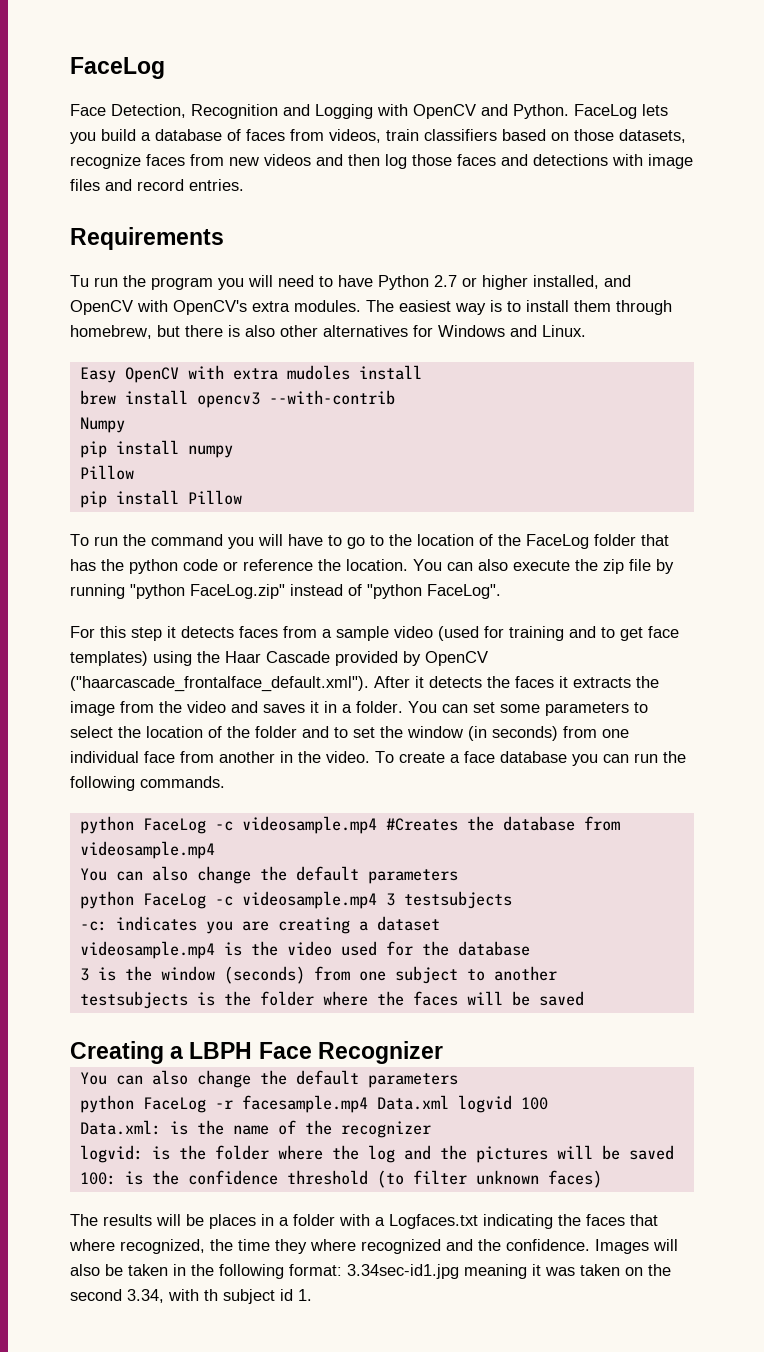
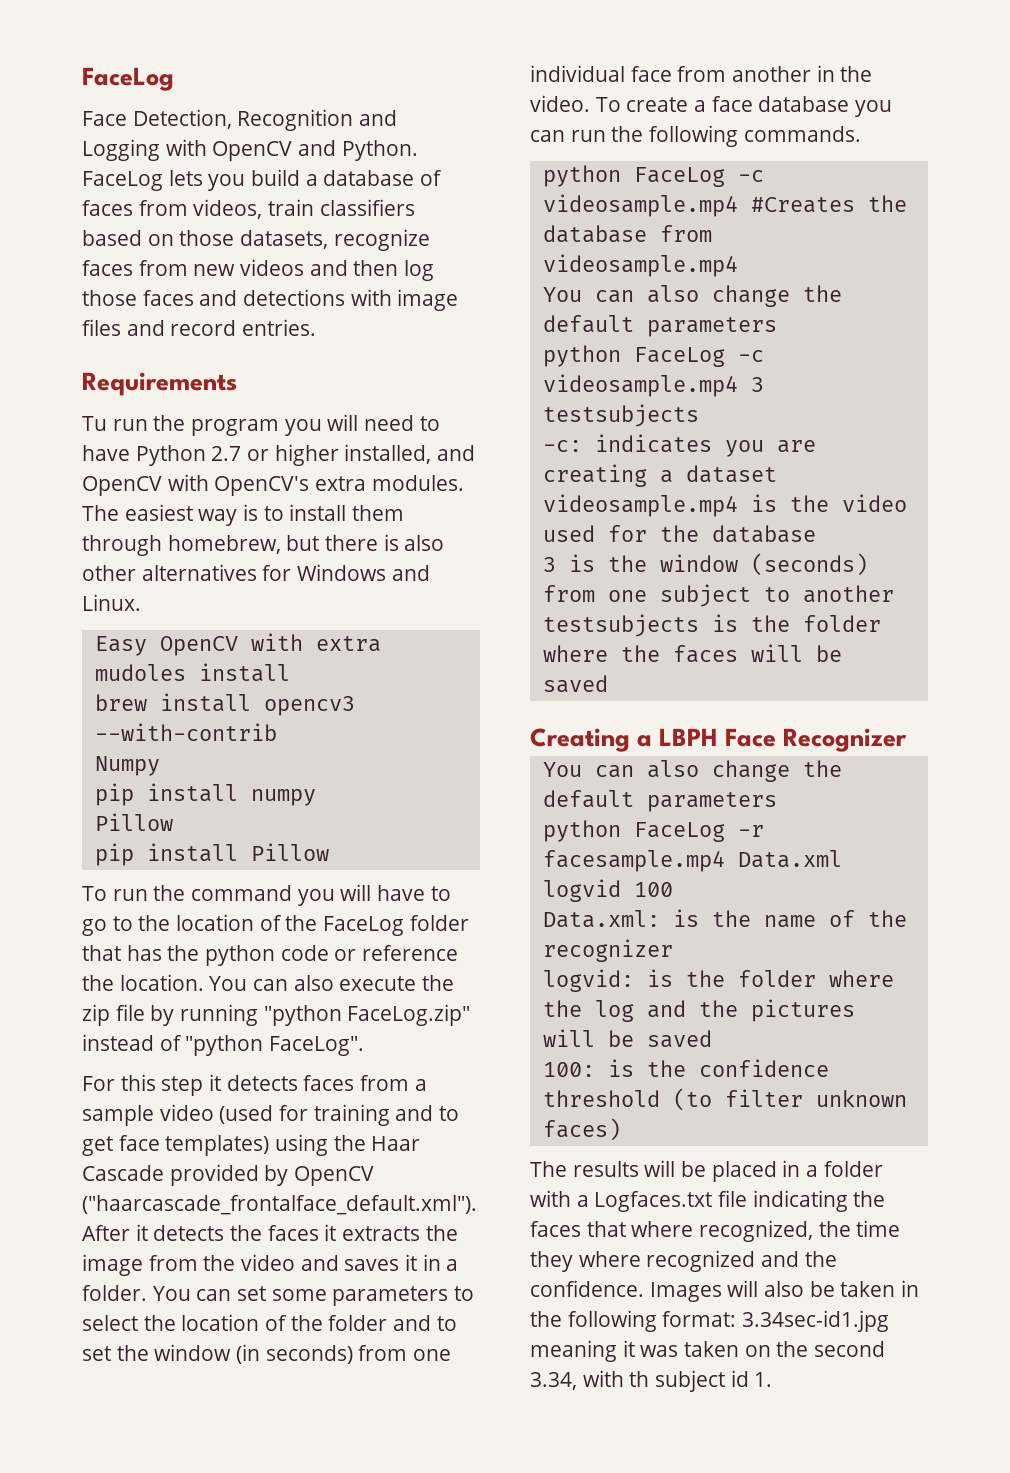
- The results will be places in a folder with a Logfaces.txt indicating the faces that where recognized, the time they where recognized and the confidence.
+ The results will be placed in a folder with a Logfaces.txt file indicating the faces that where recognized, the time they where recognized and the confidence.

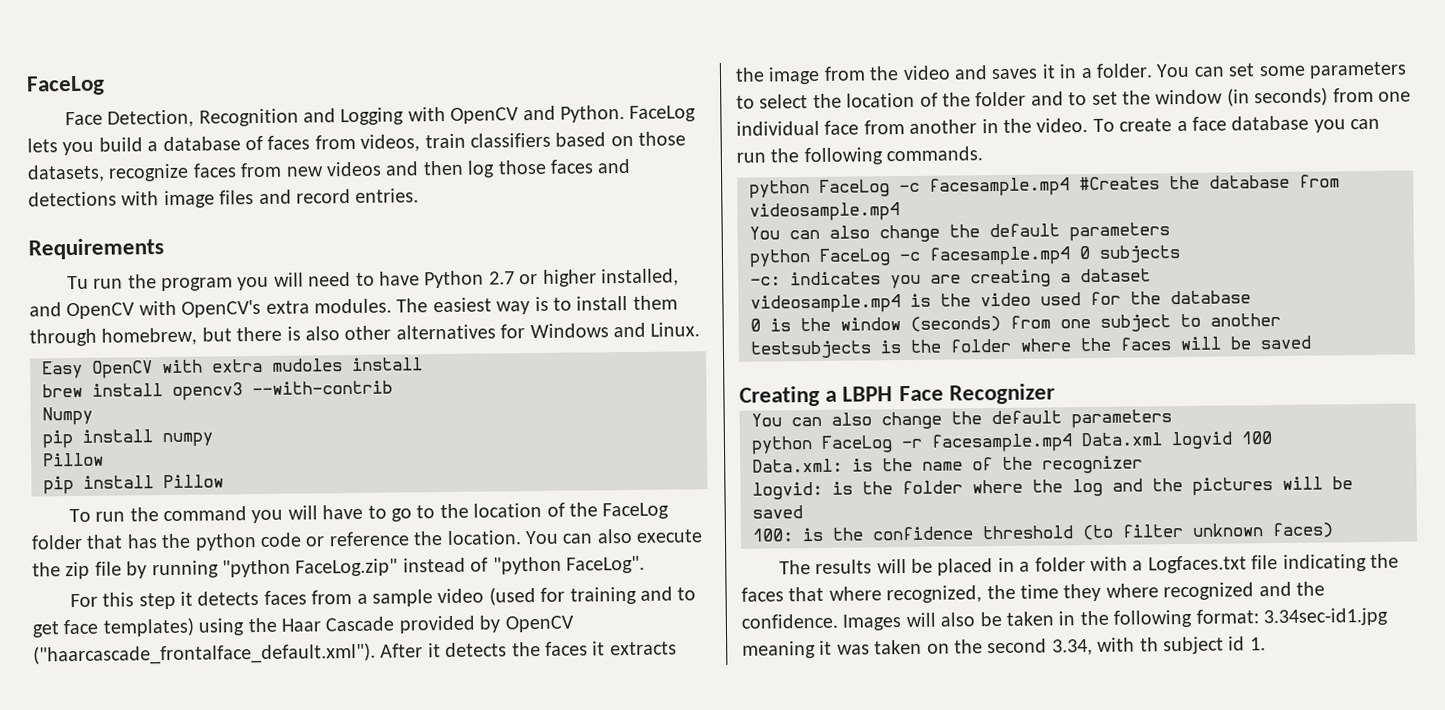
- python FaceLog -c videosample.mp4 #Creates the database from videosample.mp4
+ python FaceLog -c facesample.mp4 #Creates the database from videosample.mp4
- python FaceLog -c videosample.mp4 3 testsubjects
+ python FaceLog -c facesample.mp4 0 subjects
- 3 is the window (seconds) from one subject to another
+ 0 is the window (seconds) from one subject to another

